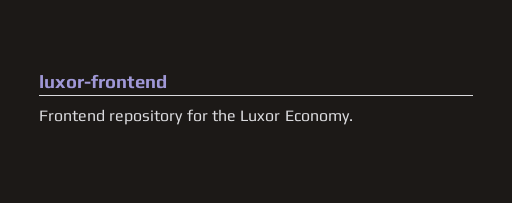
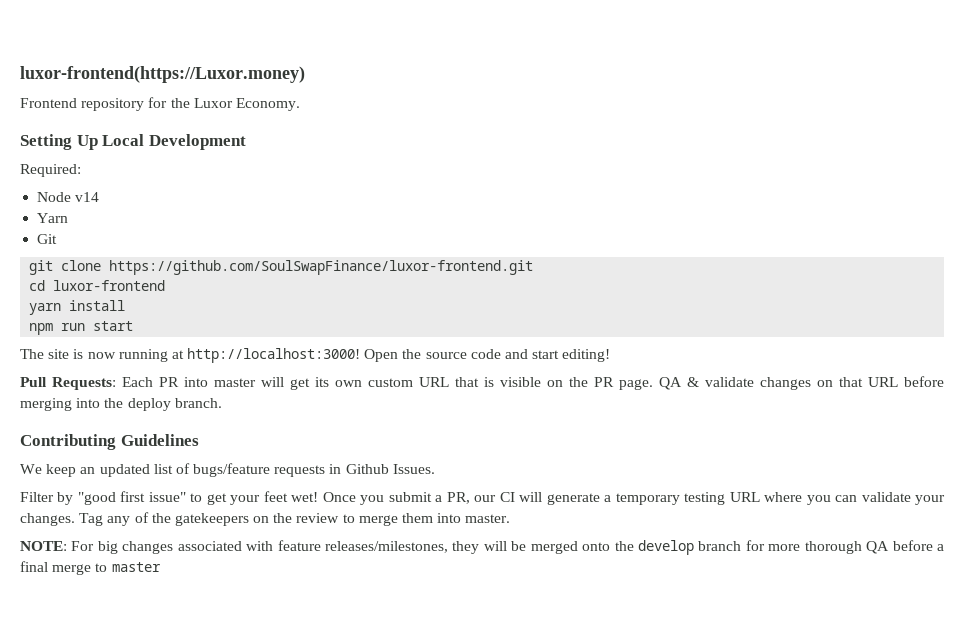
- luxor-frontend
+ luxor-frontend(https://Luxor.money)
+ Setting Up Local Development
+ Required:
+ Node v14
+ Yarn
+ Git
+ git clone https://github.com/SoulSwapFinance/luxor-frontend.git
+ cd luxor-frontend
+ yarn install
+ npm run start
+ The site is now running at http://localhost:3000! Open the source code and start editing!
+ Pull Requests: Each PR into master will get its own custom URL that is visible on the PR page. QA & validate changes on that URL before merging into the deploy branch.
+ Contributing Guidelines
+ We keep an updated list of bugs/feature requests in Github Issues.
+ Filter by "good first issue" to get your feet wet! Once you submit a PR, our CI will generate a temporary testing URL where you can validate your changes. Tag any of the gatekeepers on the review to merge them into master.
+ NOTE: For big changes associated with feature releases/milestones, they will be merged onto the develop branch for more thorough QA before a final merge to master

